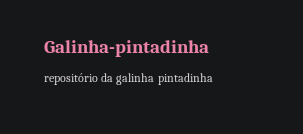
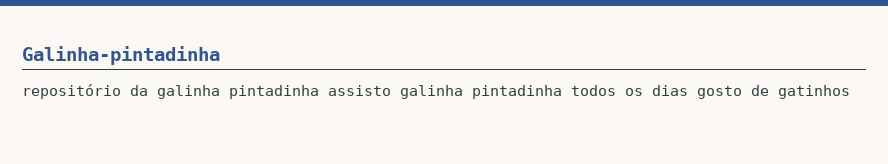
- repositório da galinha pintadinha
+ repositório da galinha pintadinha assisto galinha pintadinha todos os dias gosto de gatinhos

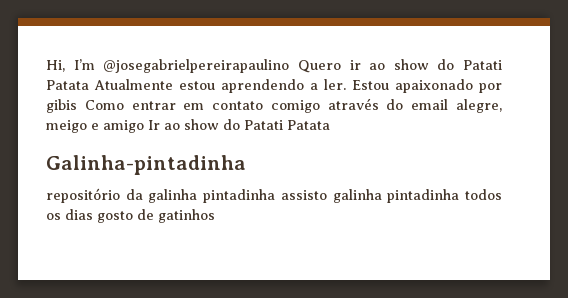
+ Hi, I’m @josegabrielpereirapaulino Quero ir ao show do Patati Patata Atualmente estou aprendendo a ler. Estou apaixonado por gibis Como entrar em contato comigo através do email alegre, meigo e amigo Ir ao show do Patati Patata

